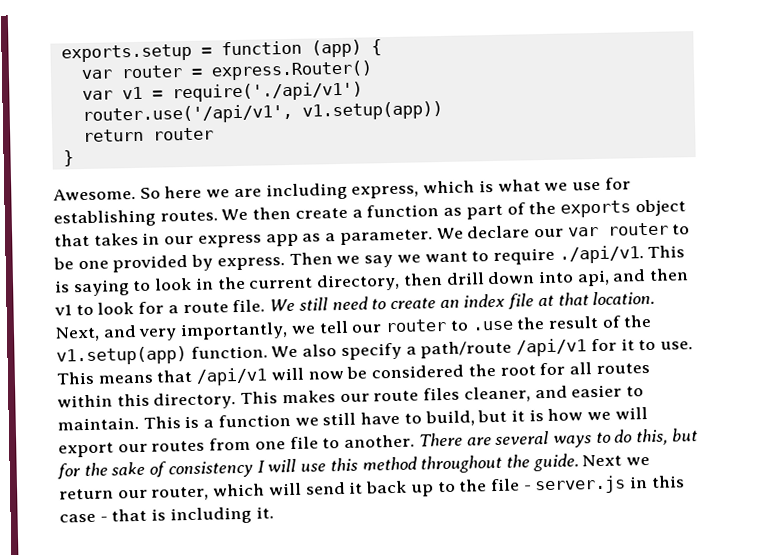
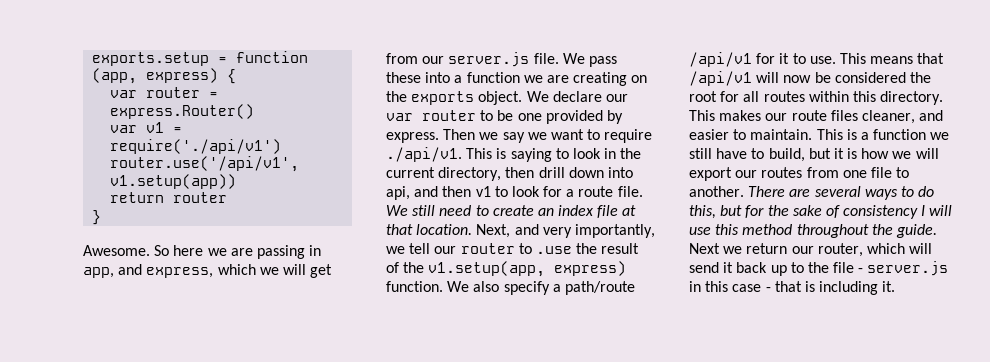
- exports.setup = function (app) {
+ exports.setup = function (app, express) {
- So here we are including express, which is what we use for establishing routes. We then create a function as part of the exports object that takes in our express app as a parameter.
+ So here we are passing in app, and express, which we will get from our server.js file. We pass these into a function we are creating on the exports object.
- Next, and very importantly, we tell our router to .use the result of the v1.setup(app) function.
+ Next, and very importantly, we tell our router to .use the result of the v1.setup(app, express) function.

